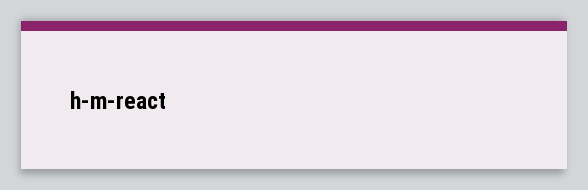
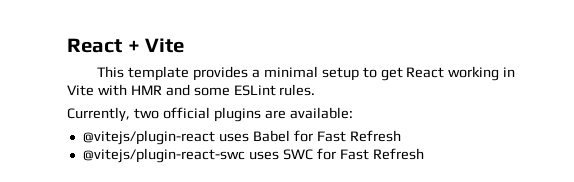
- h-m-react
+ React + Vite
+ This template provides a minimal setup to get React working in Vite with HMR and some ESLint rules.
+ Currently, two official plugins are available:
+ @vitejs/plugin-react uses Babel for Fast Refresh
+ @vitejs/plugin-react-swc uses SWC for Fast Refresh

